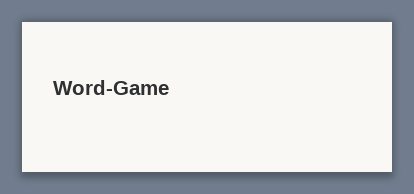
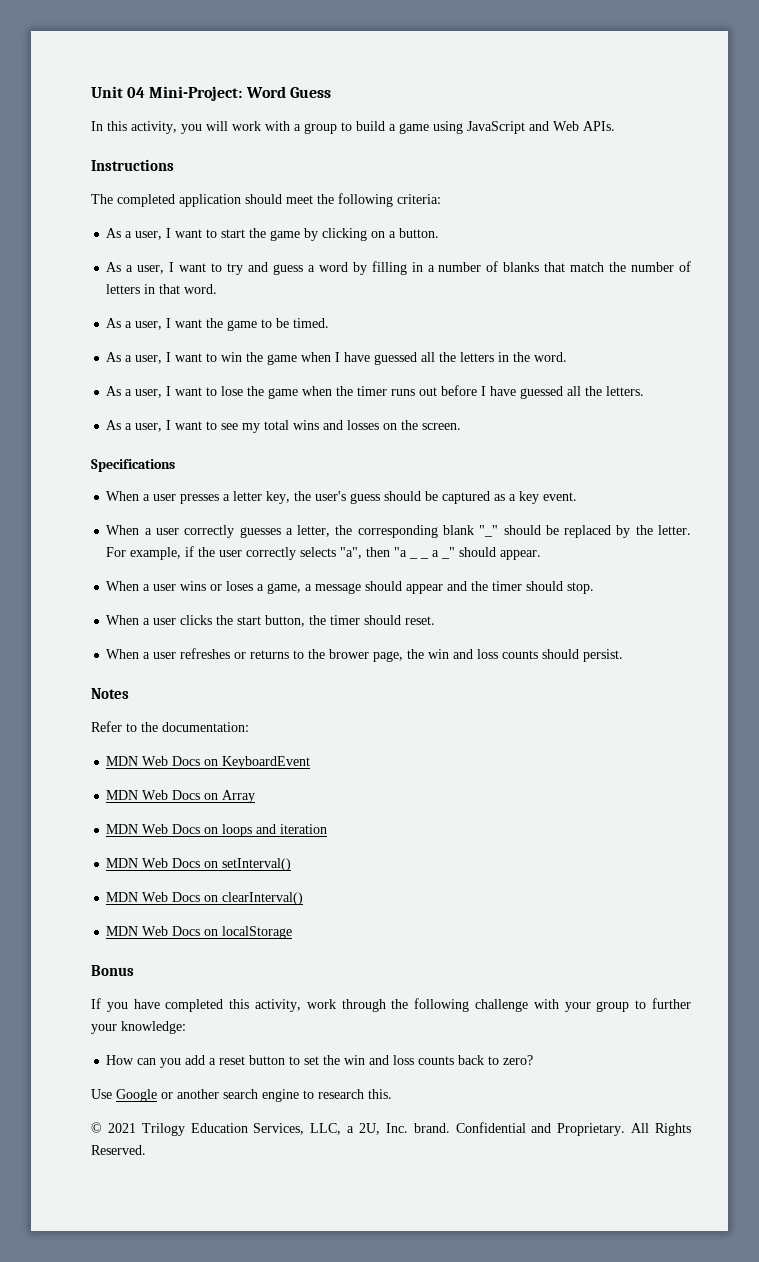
- Word-Game
+ Unit 04 Mini-Project: Word Guess
+ In this activity, you will work with a group to build a game using JavaScript and Web APIs.
+ Instructions
+ The completed application should meet the following criteria:
+ As a user, I want to start the game by clicking on a button.
+ As a user, I want to try and guess a word by filling in a number of blanks that match the number of letters in that word.
+ As a user, I want the game to be timed.
+ As a user, I want to win the game when I have guessed all the letters in the word.
+ As a user, I want to lose the game when the timer runs out before I have guessed all the letters.
+ As a user, I want to see my total wins and losses on the screen.
+ Specifications
+ When a user presses a letter key, the user's guess should be captured as a key event.
+ When a user correctly guesses a letter, the corresponding blank "_" should be replaced by the letter. For example, if the user correctly selects "a", then "a _ _ a _" should appear.
+ When a user wins or loses a game, a message should appear and the timer should stop.
+ When a user clicks the start button, the timer should reset.
+ When a user refreshes or returns to the brower page, the win and loss counts should persist.
+ Notes
+ Refer to the documentation:
+ MDN Web Docs on KeyboardEvent
+ MDN Web Docs on Array
+ MDN Web Docs on loops and iteration
+ MDN Web Docs on setInterval()
+ MDN Web Docs on clearInterval()
+ MDN Web Docs on localStorage
+ Bonus
+ If you have completed this activity, work through the following challenge with your group to further your knowledge:
+ How can you add a reset button to set the win and loss counts back to zero?
+ Use Google or another search engine to research this.
+ © 2021 Trilogy Education Services, LLC, a 2U, Inc. brand. Confidential and Proprietary. All Rights Reserved.

